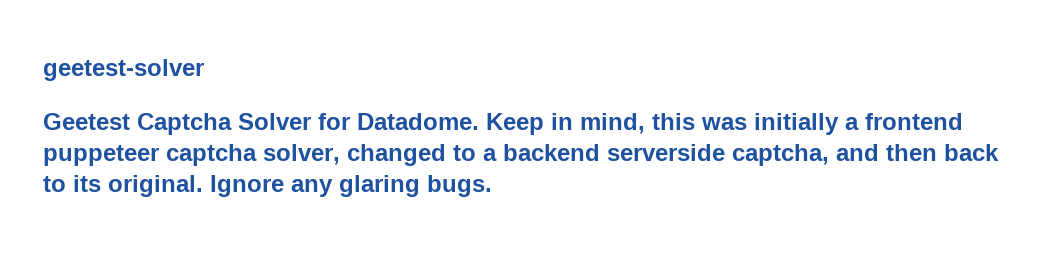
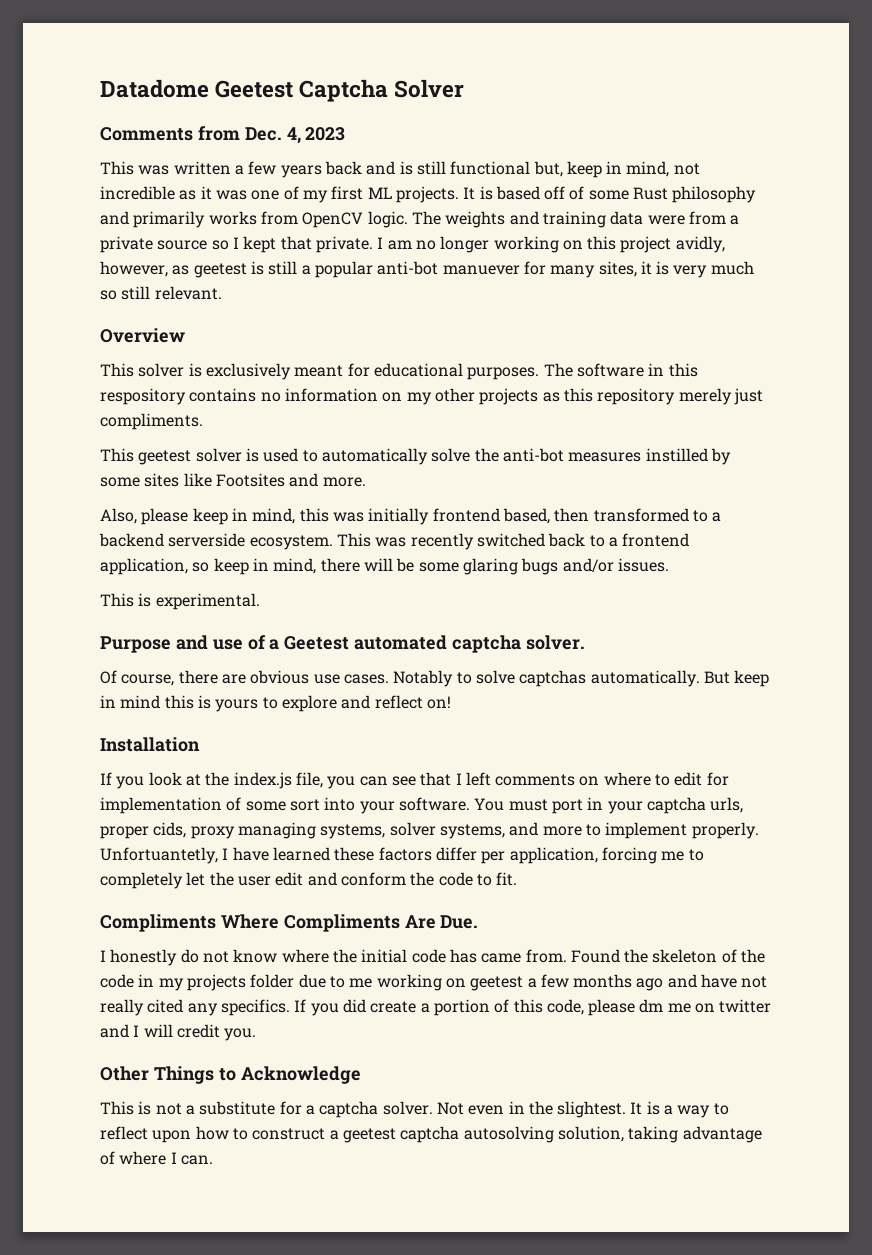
- geetest-solver
- Geetest Captcha Solver for Datadome. Keep in mind, this was initially a frontend puppeteer captcha solver, changed to a backend serverside captcha, and then back to its original. Ignore any glaring bugs.
+ Datadome Geetest Captcha Solver
+ Comments from Dec. 4, 2023
+ This was written a few years back and is still functional but, keep in mind, not incredible as it was one of my first ML projects. It is based off of some Rust philosophy and primarily works from OpenCV logic. The weights and training data were from a private source so I kept that private. I am no longer working on this project avidly, however, as geetest is still a popular anti-bot manuever for many sites, it is very much so still relevant.
+ Overview
+ This solver is exclusively meant for educational purposes. The software in this respository contains no information on my other projects as this repository merely just compliments.
+ This geetest solver is used to automatically solve the anti-bot measures instilled by some sites like Footsites and more.
+ Also, please keep in mind, this was initially frontend based, then transformed to a backend serverside ecosystem. This was recently switched back to a frontend application, so keep in mind, there will be some glaring bugs and/or issues.
+ This is experimental.
+ Purpose and use of a Geetest automated captcha solver.
+ Of course, there are obvious use cases. Notably to solve captchas automatically. But keep in mind this is yours to explore and reflect on!
+ Installation
+ If you look at the index.js file, you can see that I left comments on where to edit for implementation of some sort into your software. You must port in your captcha urls, proper cids, proxy managing systems, solver systems, and more to implement properly. Unfortuantetly, I have learned these factors differ per application, forcing me to completely let the user edit and conform the code to fit.
+ Compliments Where Compliments Are Due.
+ I honestly do not know where the initial code has came from. Found the skeleton of the code in my projects folder due to me working on geetest a few months ago and have not really cited any specifics. If you did create a portion of this code, please dm me on twitter and I will credit you.
+ Other Things to Acknowledge
+ This is not a substitute for a captcha solver. Not even in the slightest. It is a way to reflect upon how to construct a geetest captcha autosolving solution, taking advantage of where I can.

